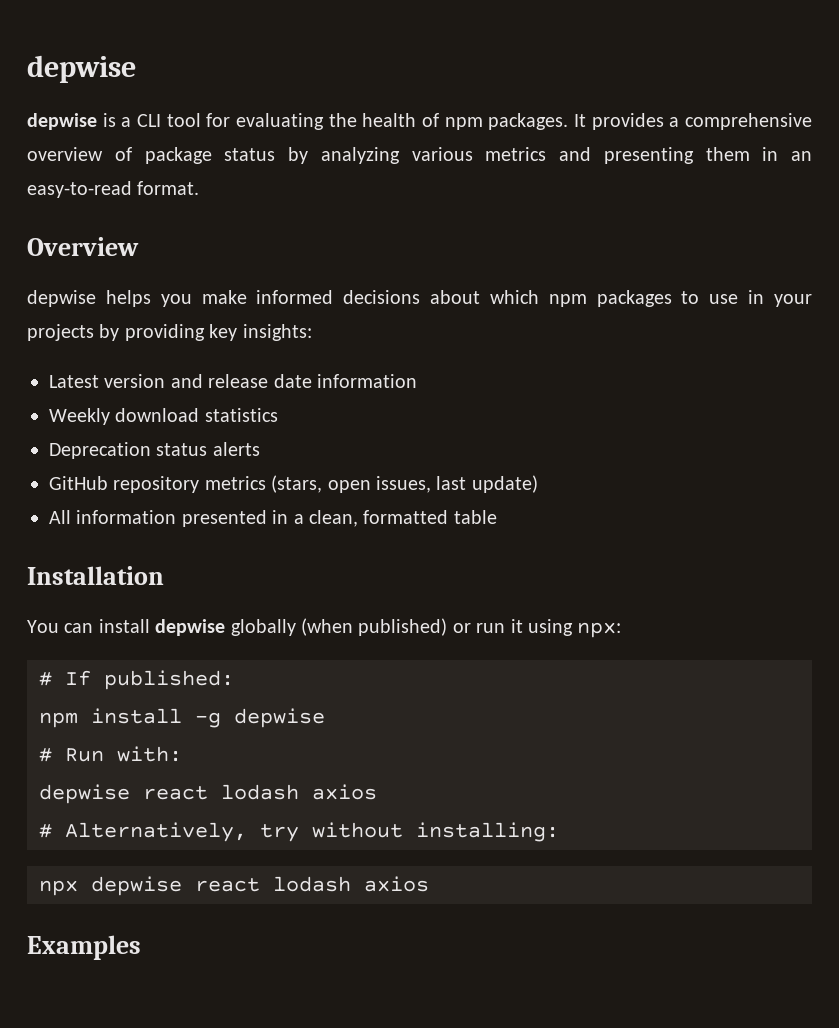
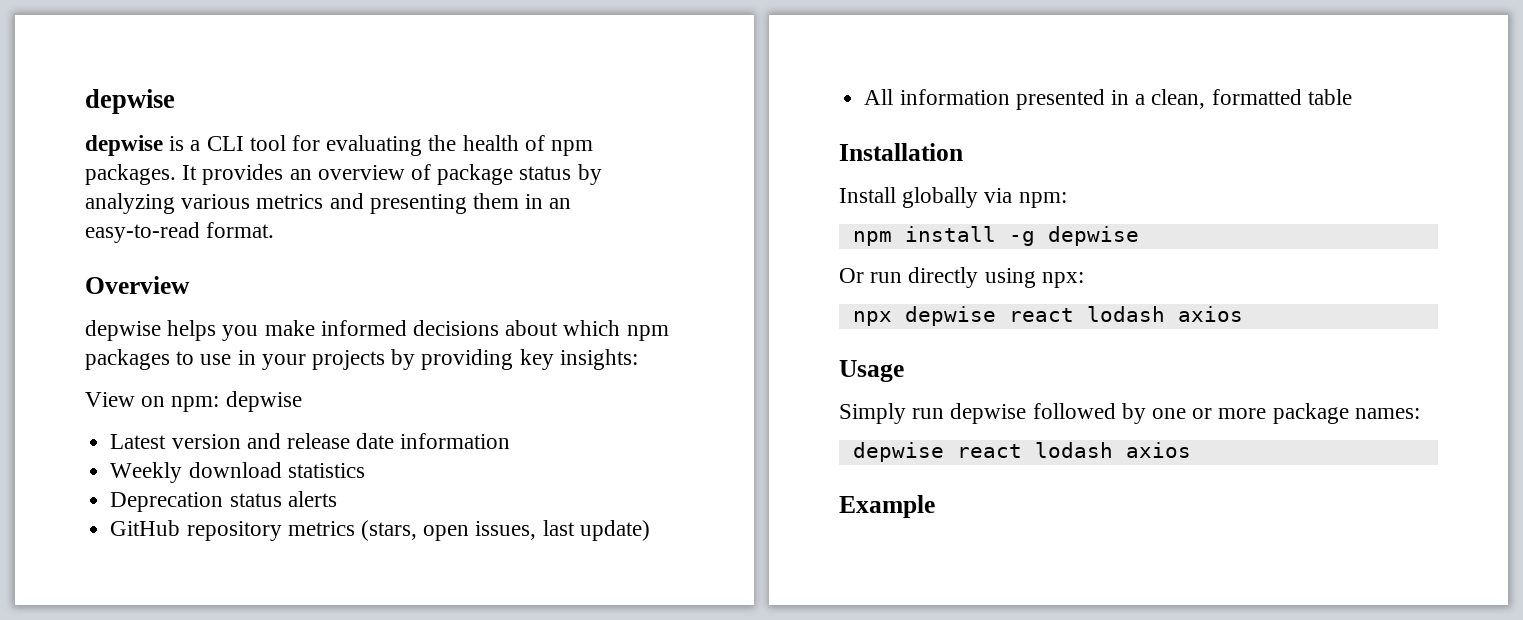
- It provides a comprehensive overview of package status by analyzing various metrics and presenting them in an easy-to-read format.
+ It provides an overview of package status by analyzing various metrics and presenting them in an easy-to-read format.
+ View on npm: depwise
- You can install depwise globally (when published) or run it using npx:
- # If published:
+ Install globally via npm:
  npm install -g depwise
- # Run with:
- depwise react lodash axios
- # Alternatively, try without installing:
+ Or run directly using npx:
- Examples
+ Usage
+ Simply run depwise followed by one or more package names:
+ depwise react lodash axios
+ Example

